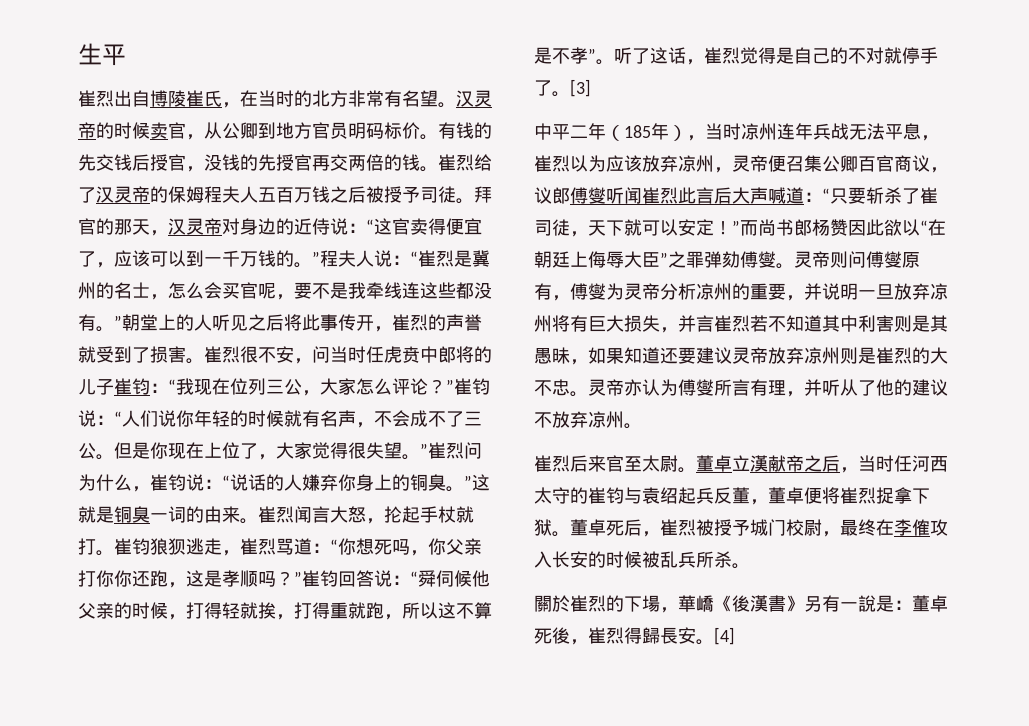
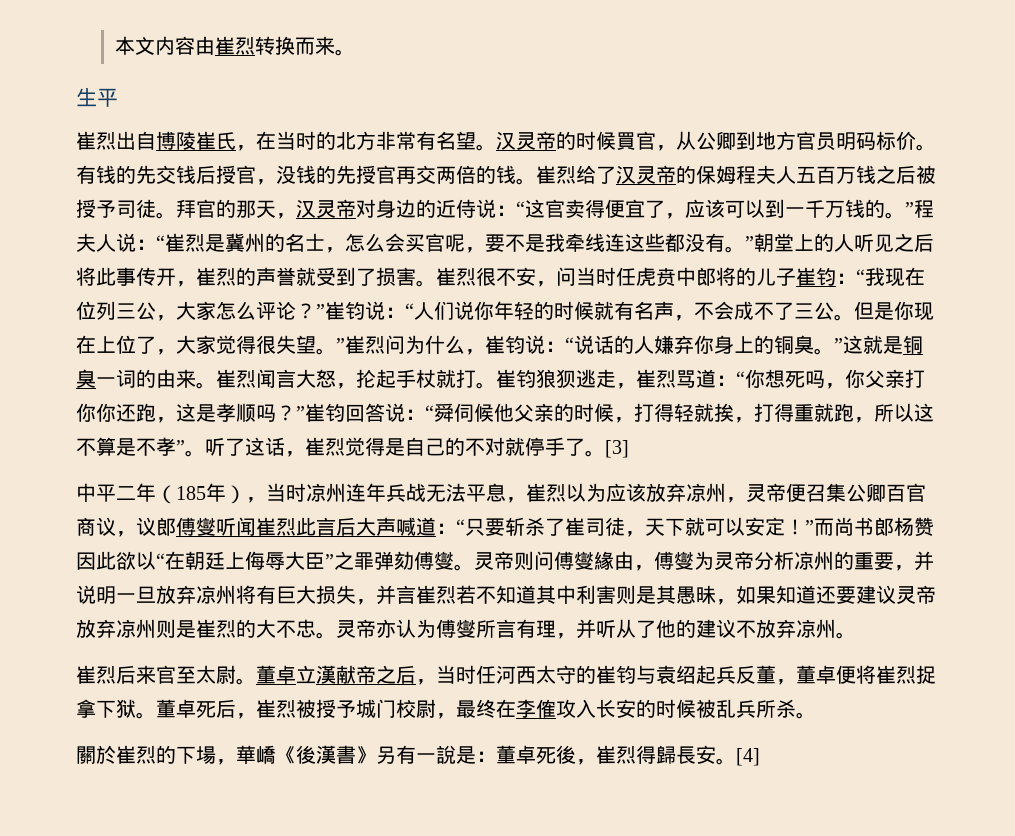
+ 本文内容由崔烈转换而来。
- 汉灵帝的时候卖官，从公卿到地方官员明码标价。
+ 汉灵帝的时候買官，从公卿到地方官员明码标价。
- 灵帝则问傅燮原有，傅燮为灵帝分析凉州的重要，并说明一旦放弃凉州将有巨大损失，并言崔烈若不知道其中利害则是其愚昧，如果知道还要建议灵帝放弃凉州则是崔烈的大不忠。
+ 灵帝则问傅燮緣由，傅燮为灵帝分析凉州的重要，并说明一旦放弃凉州将有巨大损失，并言崔烈若不知道其中利害则是其愚昧，如果知道还要建议灵帝放弃凉州则是崔烈的大不忠。

